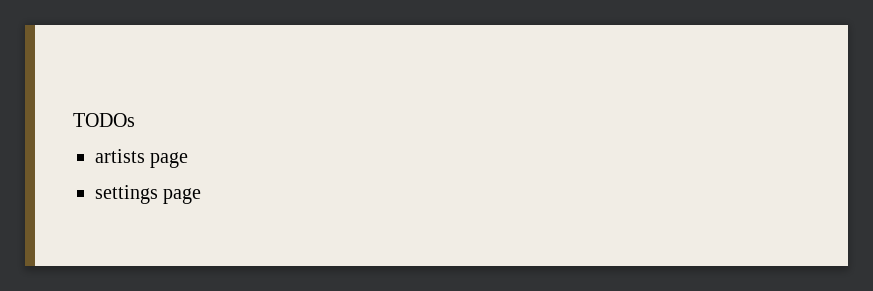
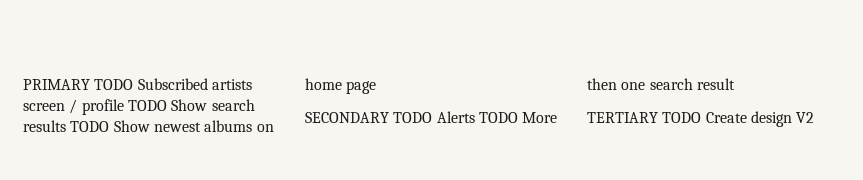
- TODOs
- artists page
- settings page
+ PRIMARY TODO Subscribed artists screen / profile TODO Show search results TODO Show newest albums on home page
+ SECONDARY TODO Alerts TODO More then one search result
+ TERTIARY TODO Create design V2

